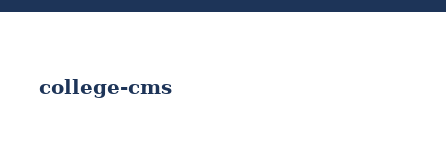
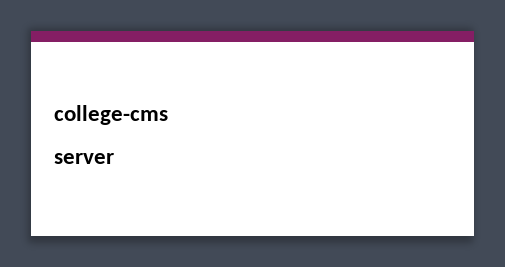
+ server

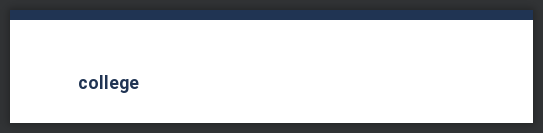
- college-cms
- server
+ college

